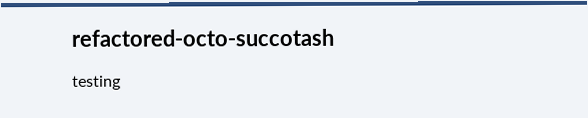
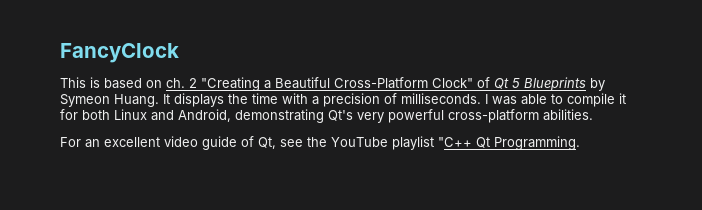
- refactored-octo-succotash
- testing
+ FancyClock
+ This is based on ch. 2 "Creating a Beautiful Cross-Platform Clock" of Qt 5 Blueprints by Symeon Huang. It displays the time with a precision of milliseconds. I was able to compile it for both Linux and Android, demonstrating Qt's very powerful cross-platform abilities.
+ For an excellent video guide of Qt, see the YouTube playlist "C++ Qt Programming.

